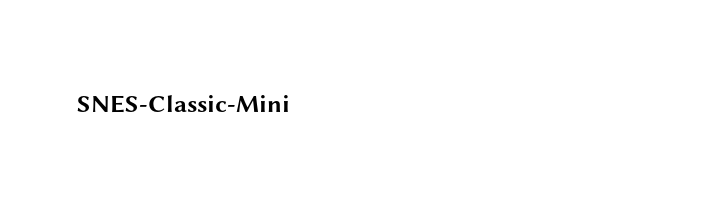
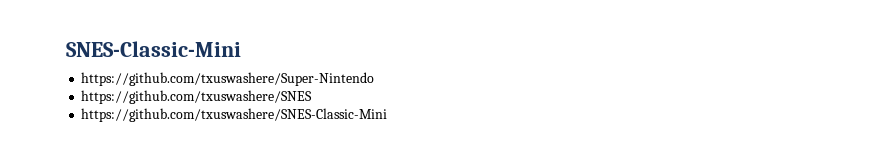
+ https://github.com/txuswashere/Super-Nintendo
+ https://github.com/txuswashere/SNES
+ https://github.com/txuswashere/SNES-Classic-Mini

